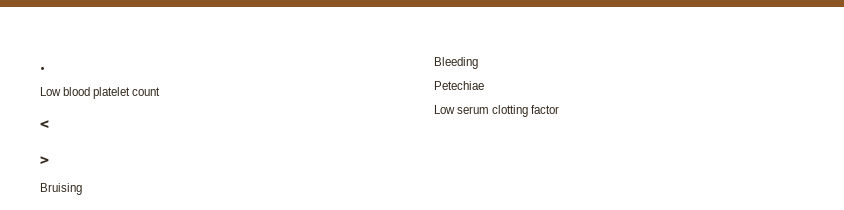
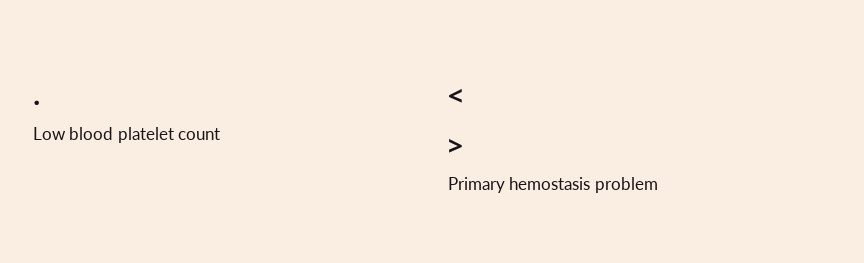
- Bruising
- Bleeding
- Petechiae
- Low serum clotting factor
+ Primary hemostasis problem

